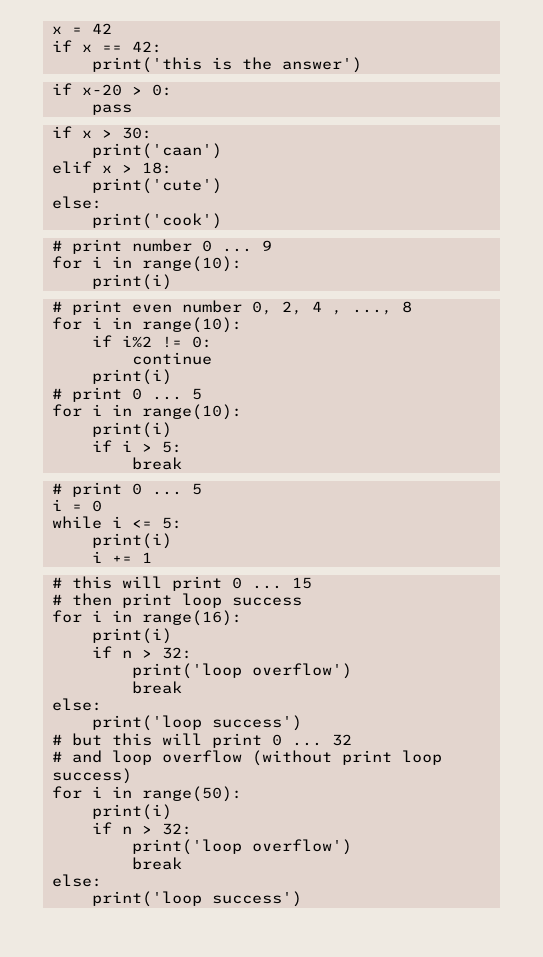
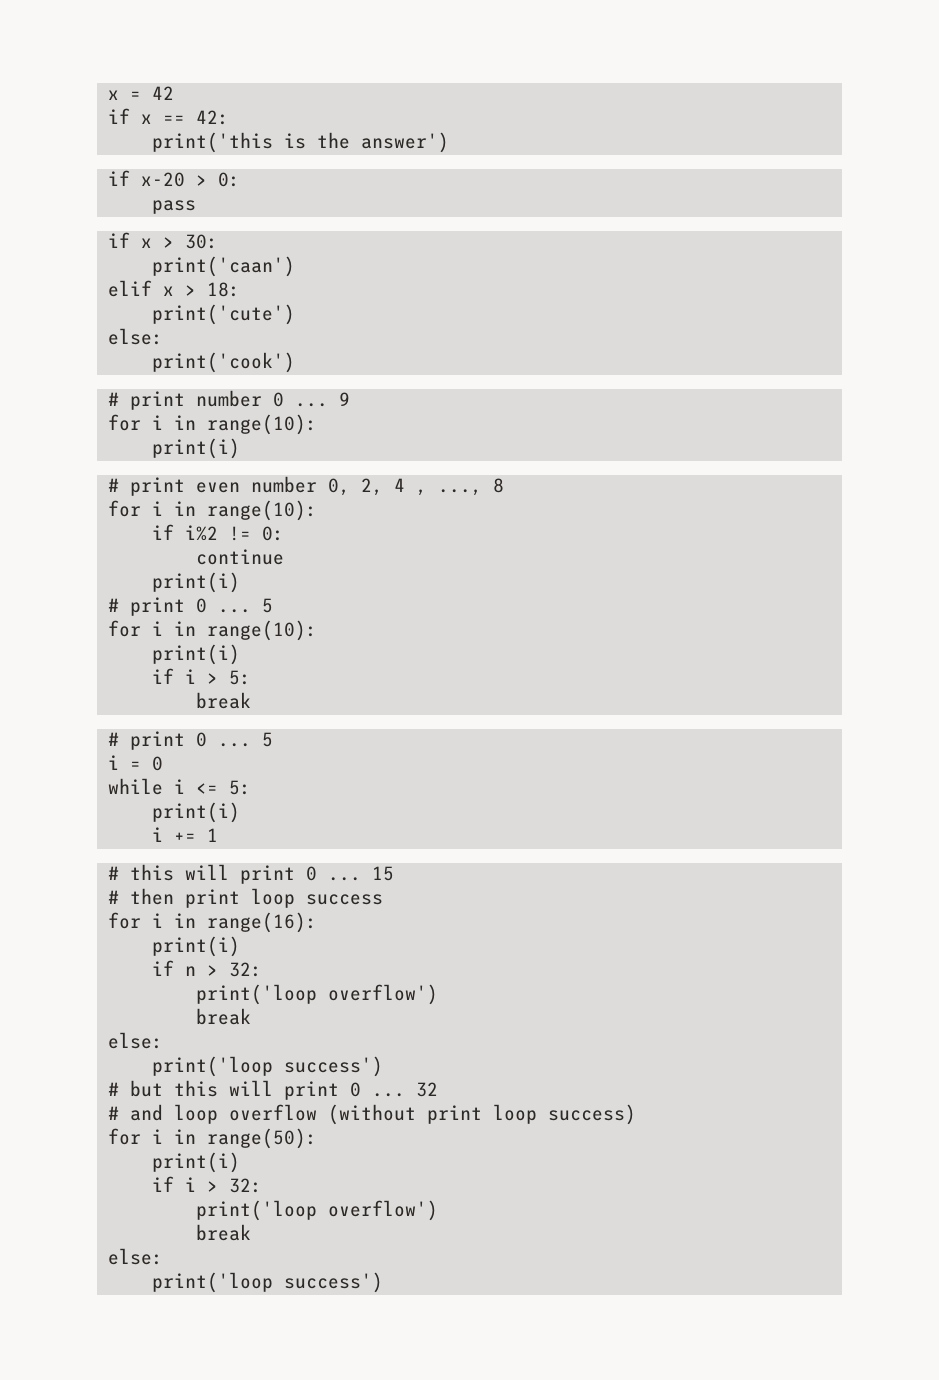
  for i in range(50):
  print(i)
- if n > 32:
+ if i > 32:

